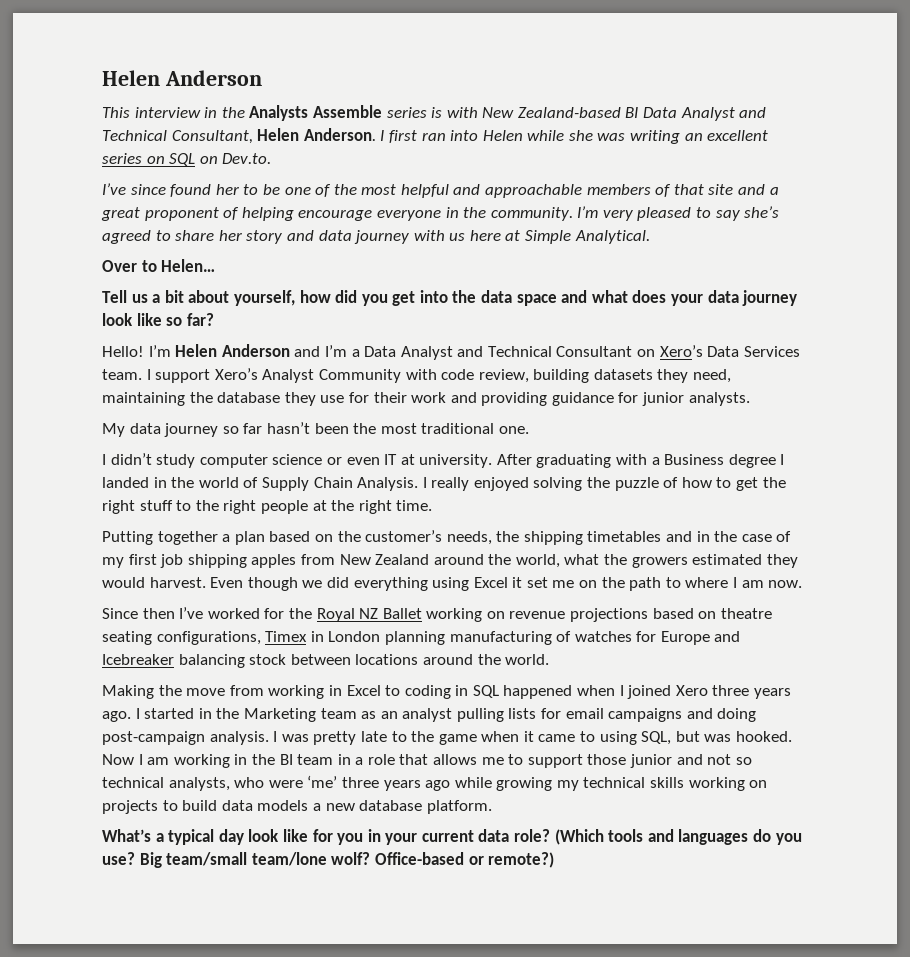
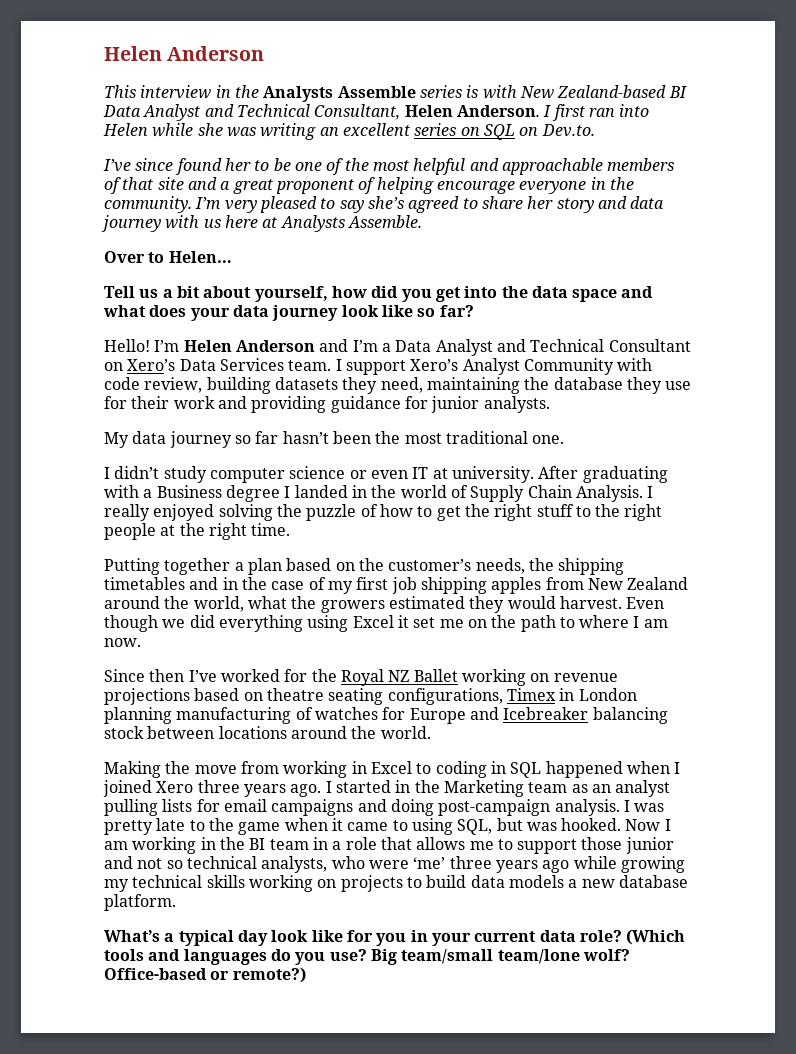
- I’m very pleased to say she’s agreed to share her story and data journey with us here at Simple Analytical.
+ I’m very pleased to say she’s agreed to share her story and data journey with us here at Analysts Assemble.

